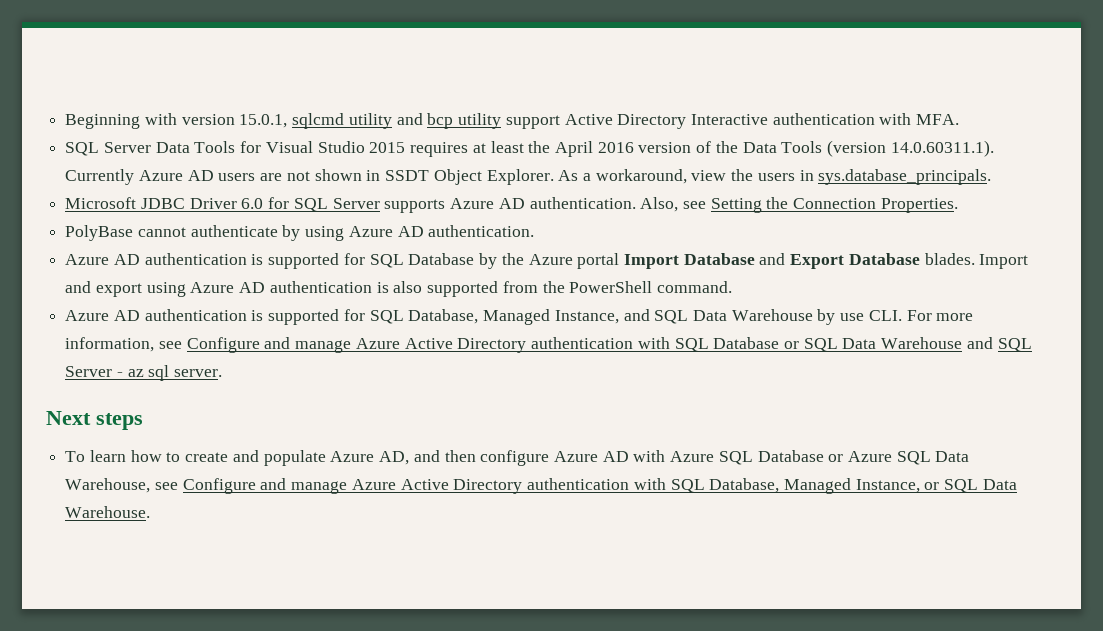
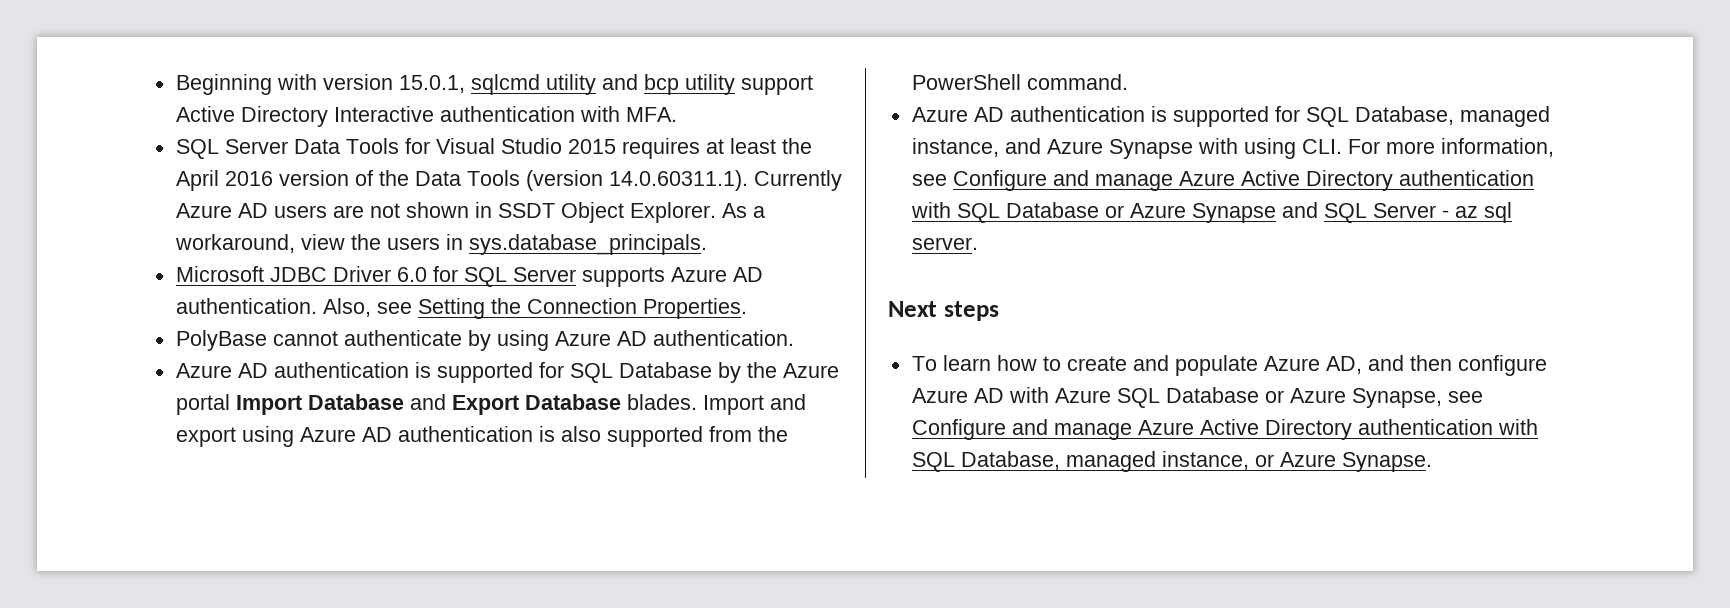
- Azure AD authentication is supported for SQL Database, Managed Instance, and SQL Data Warehouse by use CLI. For more information, see Configure and manage Azure Active Directory authentication with SQL Database or SQL Data Warehouse and SQL Server - az sql server.
+ Azure AD authentication is supported for SQL Database, managed instance, and Azure Synapse with using CLI. For more information, see Configure and manage Azure Active Directory authentication with SQL Database or Azure Synapse and SQL Server - az sql server.
- To learn how to create and populate Azure AD, and then configure Azure AD with Azure SQL Database or Azure SQL Data Warehouse, see Configure and manage Azure Active Directory authentication with SQL Database, Managed Instance, or SQL Data Warehouse.
+ To learn how to create and populate Azure AD, and then configure Azure AD with Azure SQL Database or Azure Synapse, see Configure and manage Azure Active Directory authentication with SQL Database, managed instance, or Azure Synapse.

